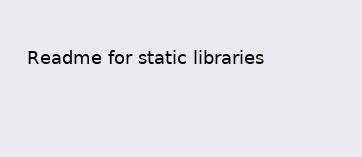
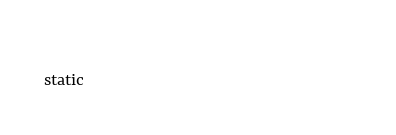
- Readme for static libraries
+ static

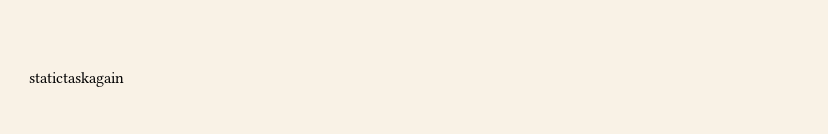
- static
+ statictaskagain

